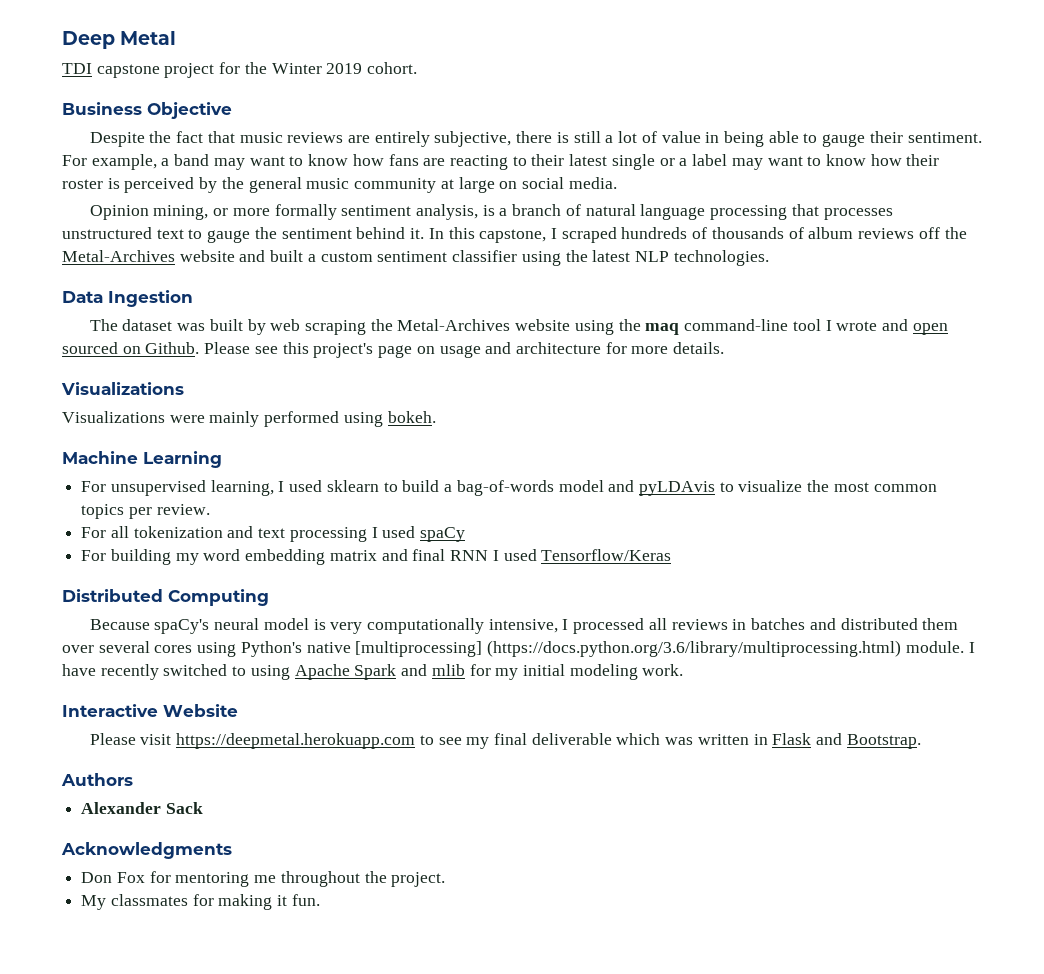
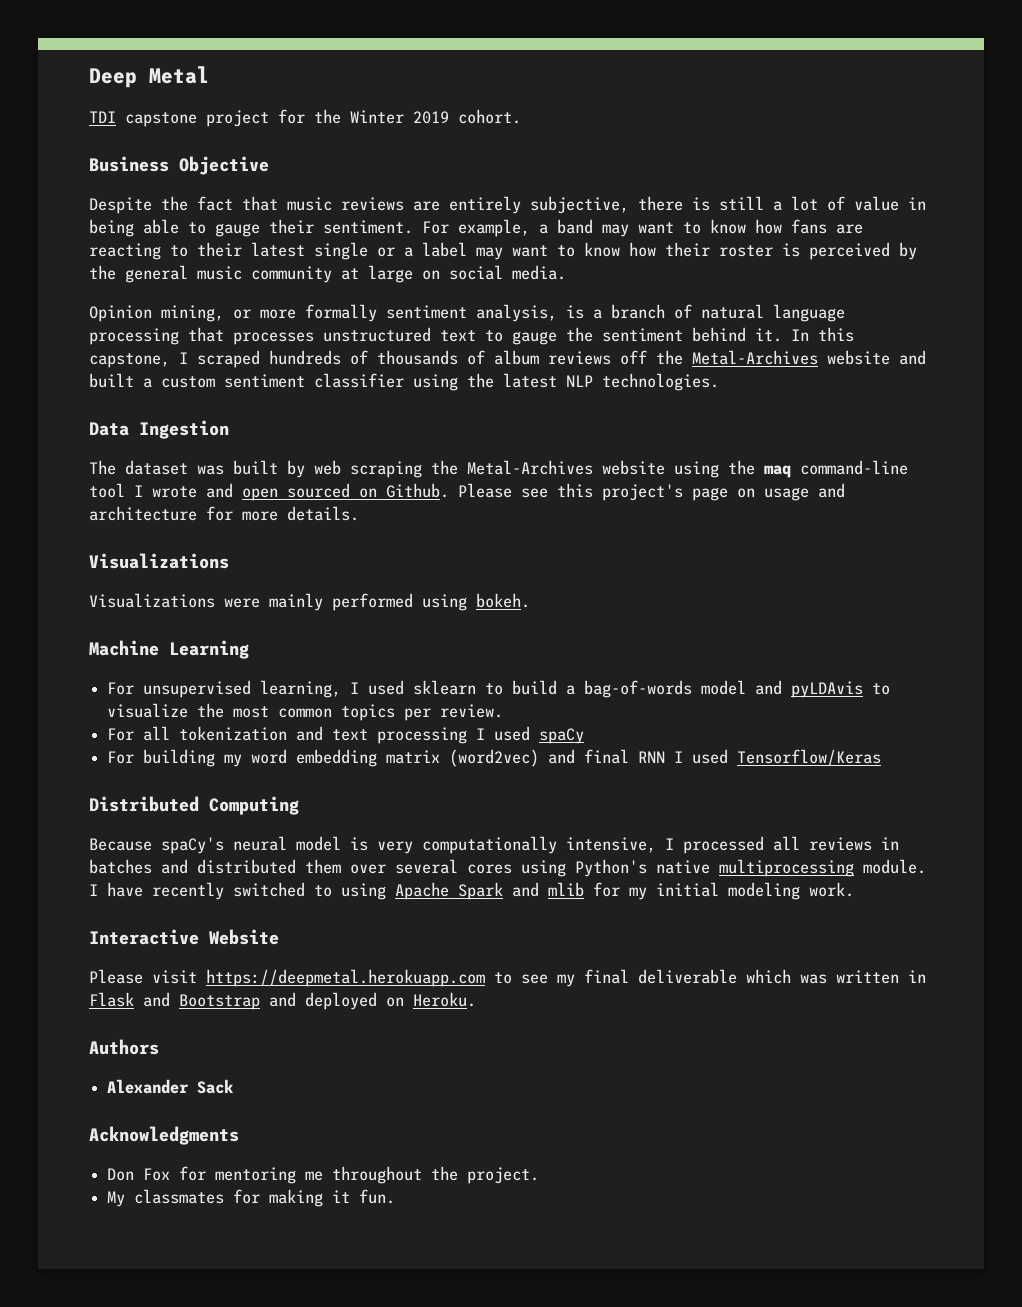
- For building my word embedding matrix and final RNN I used Tensorflow/Keras
+ For building my word embedding matrix (word2vec) and final RNN I used Tensorflow/Keras
- Because spaCy's neural model is very computationally intensive, I processed all reviews in batches and distributed them over several cores using Python's native [multiprocessing] (https://docs.python.org/3.6/library/multiprocessing.html) module.
+ Because spaCy's neural model is very computationally intensive, I processed all reviews in batches and distributed them over several cores using Python's native multiprocessing module.
- Please visit https://deepmetal.herokuapp.com to see my final deliverable which was written in Flask and Bootstrap.
+ Please visit https://deepmetal.herokuapp.com to see my final deliverable which was written in Flask and Bootstrap and deployed on Heroku.

